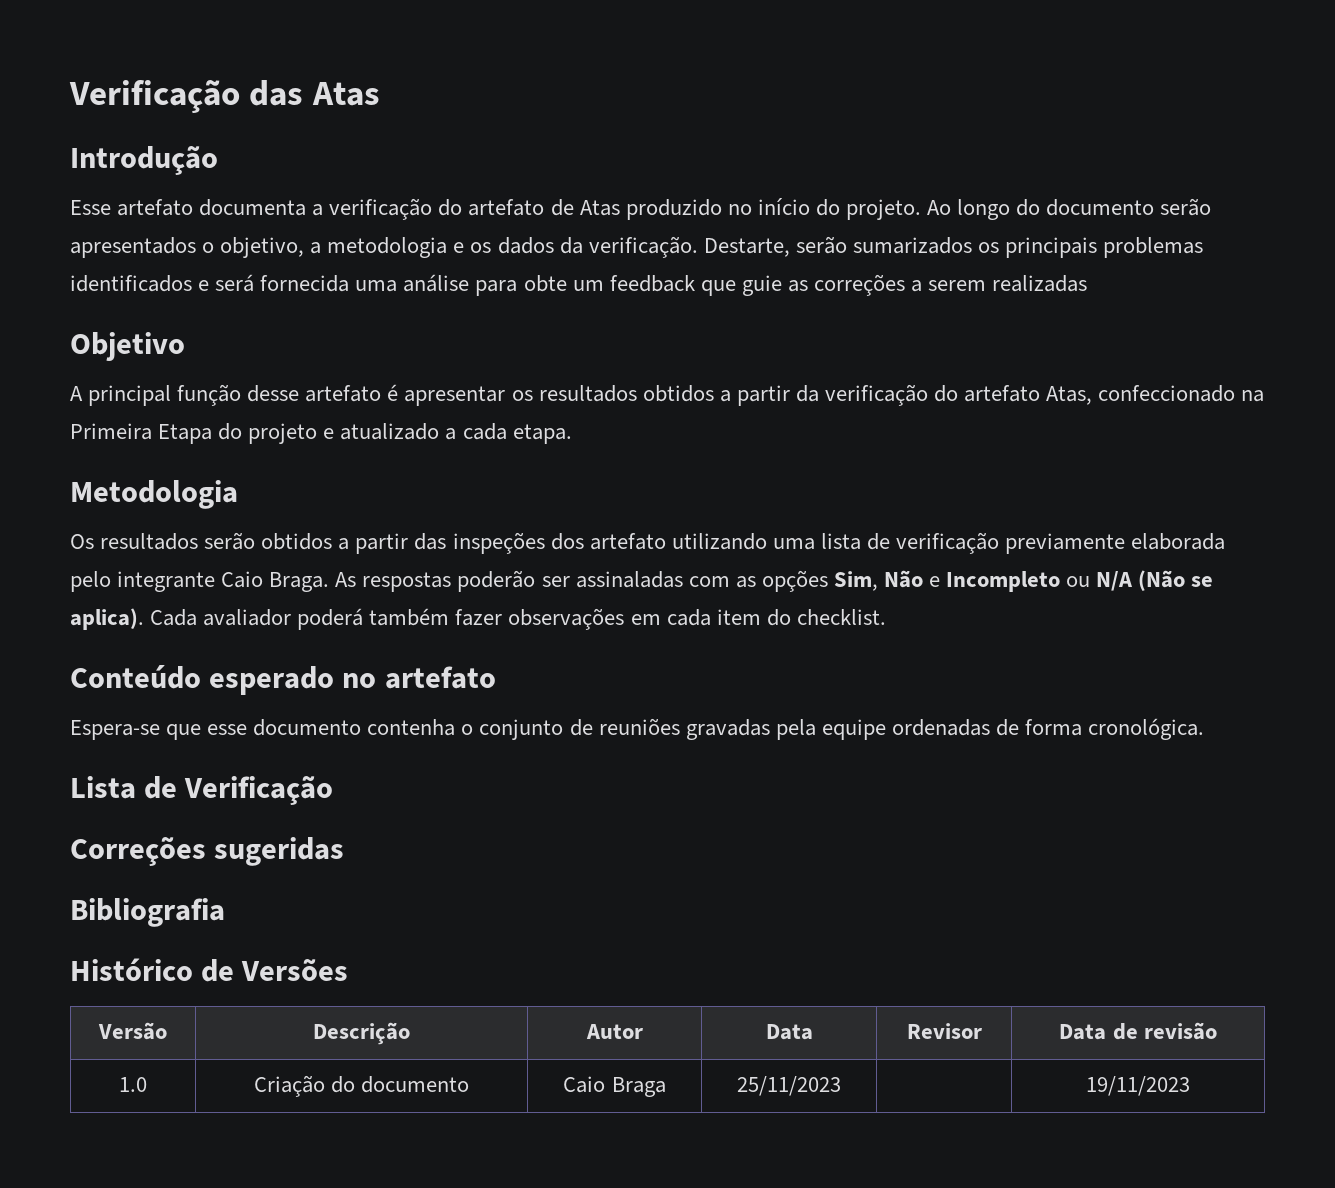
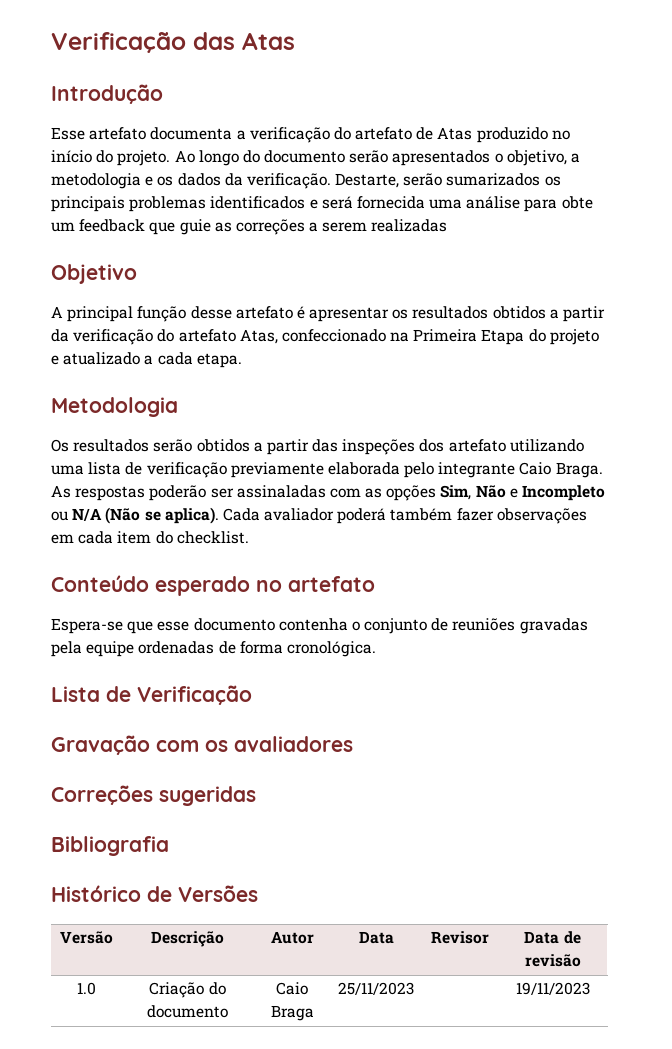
+ Gravação com os avaliadores

